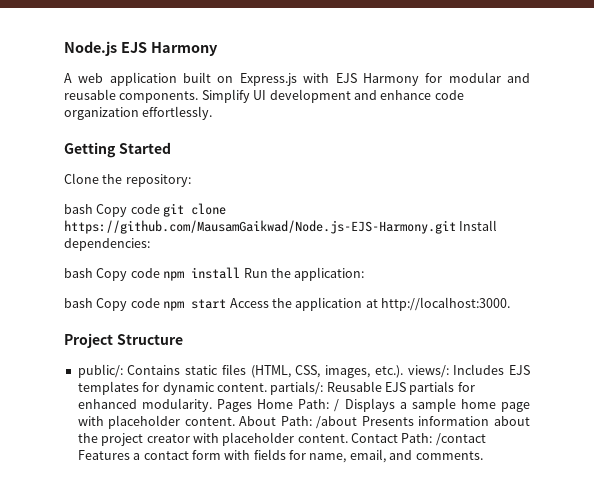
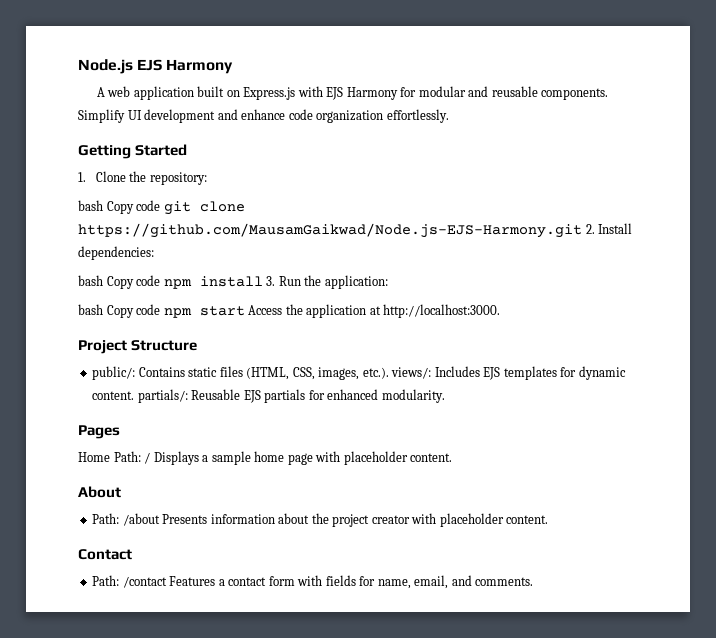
- Clone the repository:
+ 1. Clone the repository:
- bash Copy code git clone https://github.com/MausamGaikwad/Node.js-EJS-Harmony.git Install dependencies:
+ bash Copy code git clone https://github.com/MausamGaikwad/Node.js-EJS-Harmony.git 2. Install dependencies:
- bash Copy code npm install Run the application:
+ bash Copy code npm install 3. Run the application:
- public/: Contains static files (HTML, CSS, images, etc.). views/: Includes EJS templates for dynamic content. partials/: Reusable EJS partials for enhanced modularity. Pages Home Path: / Displays a sample home page with placeholder content. About Path: /about Presents information about the project creator with placeholder content. Contact Path: /contact Features a contact form with fields for name, email, and comments.
+ public/: Contains static files (HTML, CSS, images, etc.). views/: Includes EJS templates for dynamic content. partials/: Reusable EJS partials for enhanced modularity.
+ Pages
+ Home Path: / Displays a sample home page with placeholder content.
+ About
+ Path: /about Presents information about the project creator with placeholder content.
+ Contact
+ Path: /contact Features a contact form with fields for name, email, and comments.

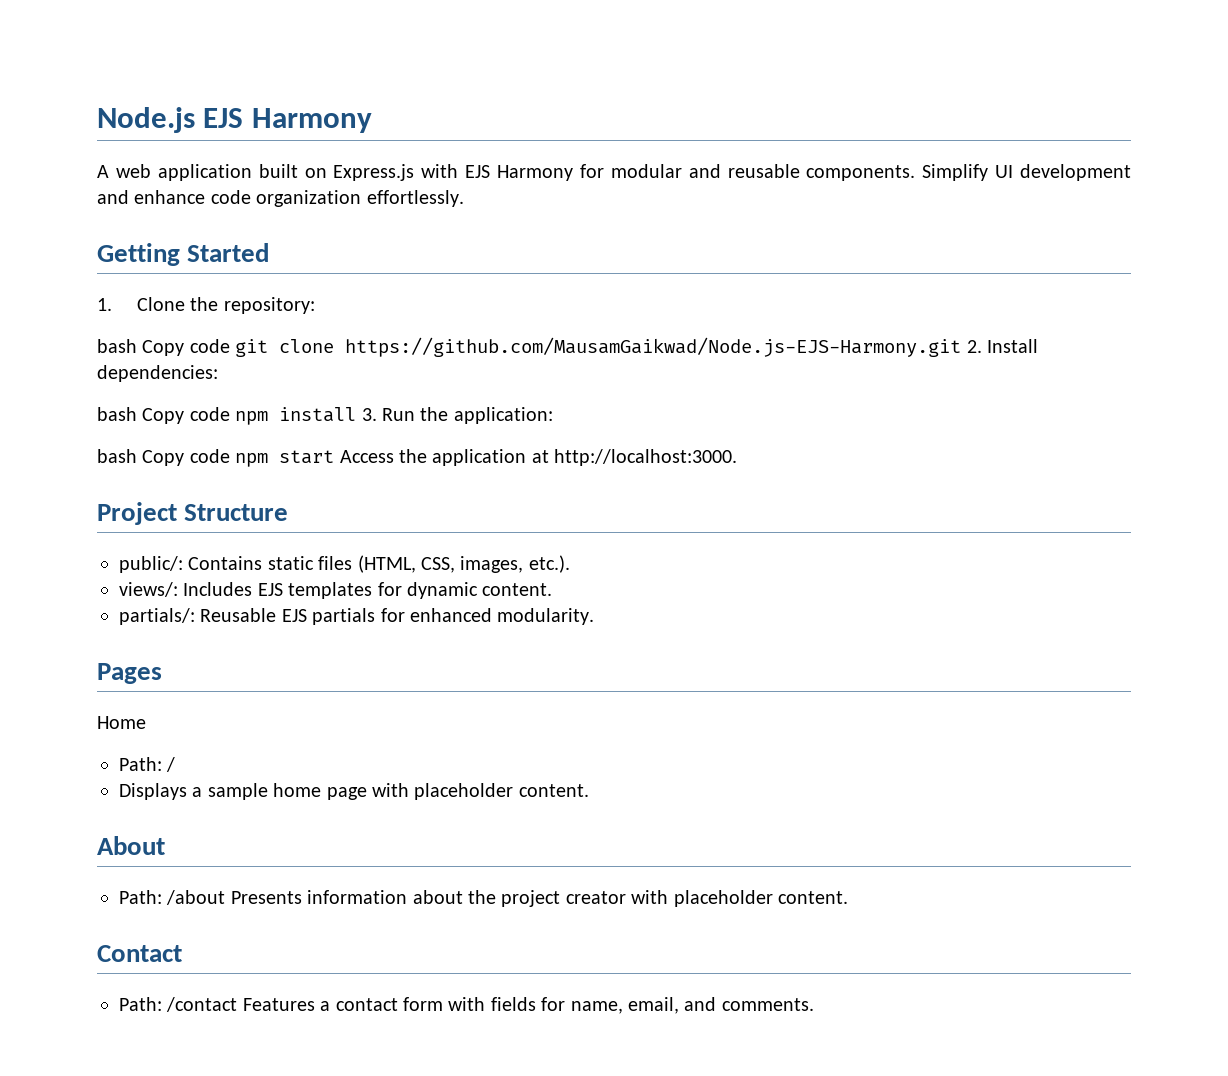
- public/: Contains static files (HTML, CSS, images, etc.). views/: Includes EJS templates for dynamic content. partials/: Reusable EJS partials for enhanced modularity.
+ public/: Contains static files (HTML, CSS, images, etc.).
+ views/: Includes EJS templates for dynamic content.
+ partials/: Reusable EJS partials for enhanced modularity.
- Home Path: / Displays a sample home page with placeholder content.
+ Home
+ Path: /
+ Displays a sample home page with placeholder content.

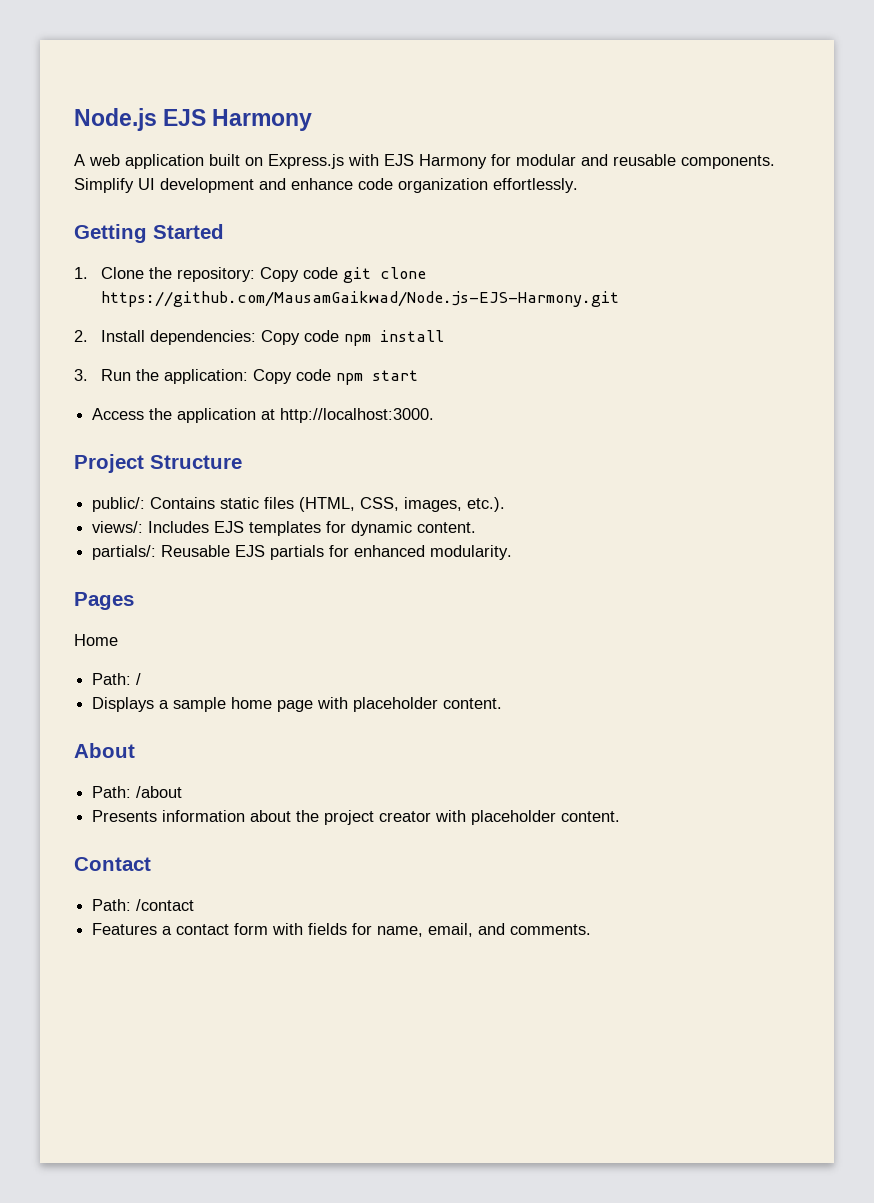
- 1. Clone the repository:
- bash Copy code git clone https://github.com/MausamGaikwad/Node.js-EJS-Harmony.git 2. Install dependencies:
- bash Copy code npm install 3. Run the application:
- bash Copy code npm start Access the application at http://localhost:3000.
+ 1. Clone the repository: Copy code git clone https://github.com/MausamGaikwad/Node.js-EJS-Harmony.git
+ 2. Install dependencies: Copy code npm install
+ 3. Run the application: Copy code npm start
+ Access the application at http://localhost:3000.
- Path: /about Presents information about the project creator with placeholder content.
+ Path: /about
+ Presents information about the project creator with placeholder content.
- Path: /contact Features a contact form with fields for name, email, and comments.
+ Path: /contact
+ Features a contact form with fields for name, email, and comments.

